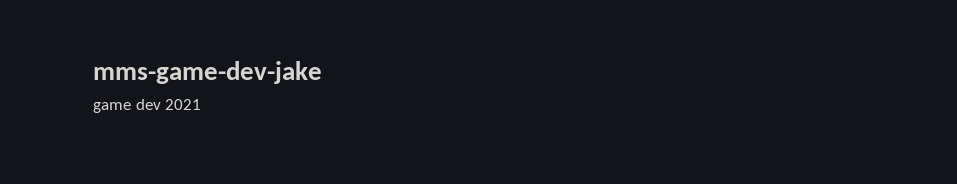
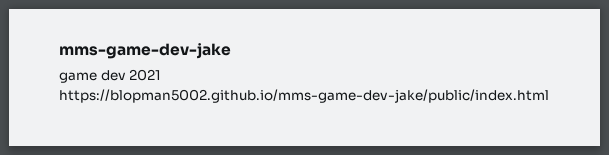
- game dev 2021
+ game dev 2021 https://blopman5002.github.io/mms-game-dev-jake/public/index.html

